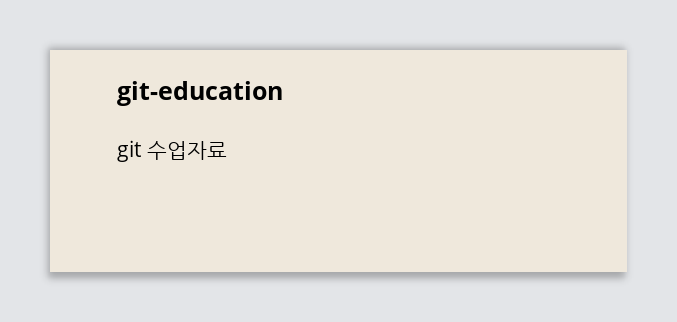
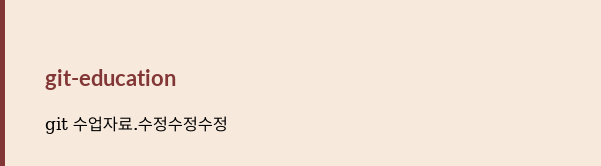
- git 수업자료
+ git 수업자료.수정수정수정

